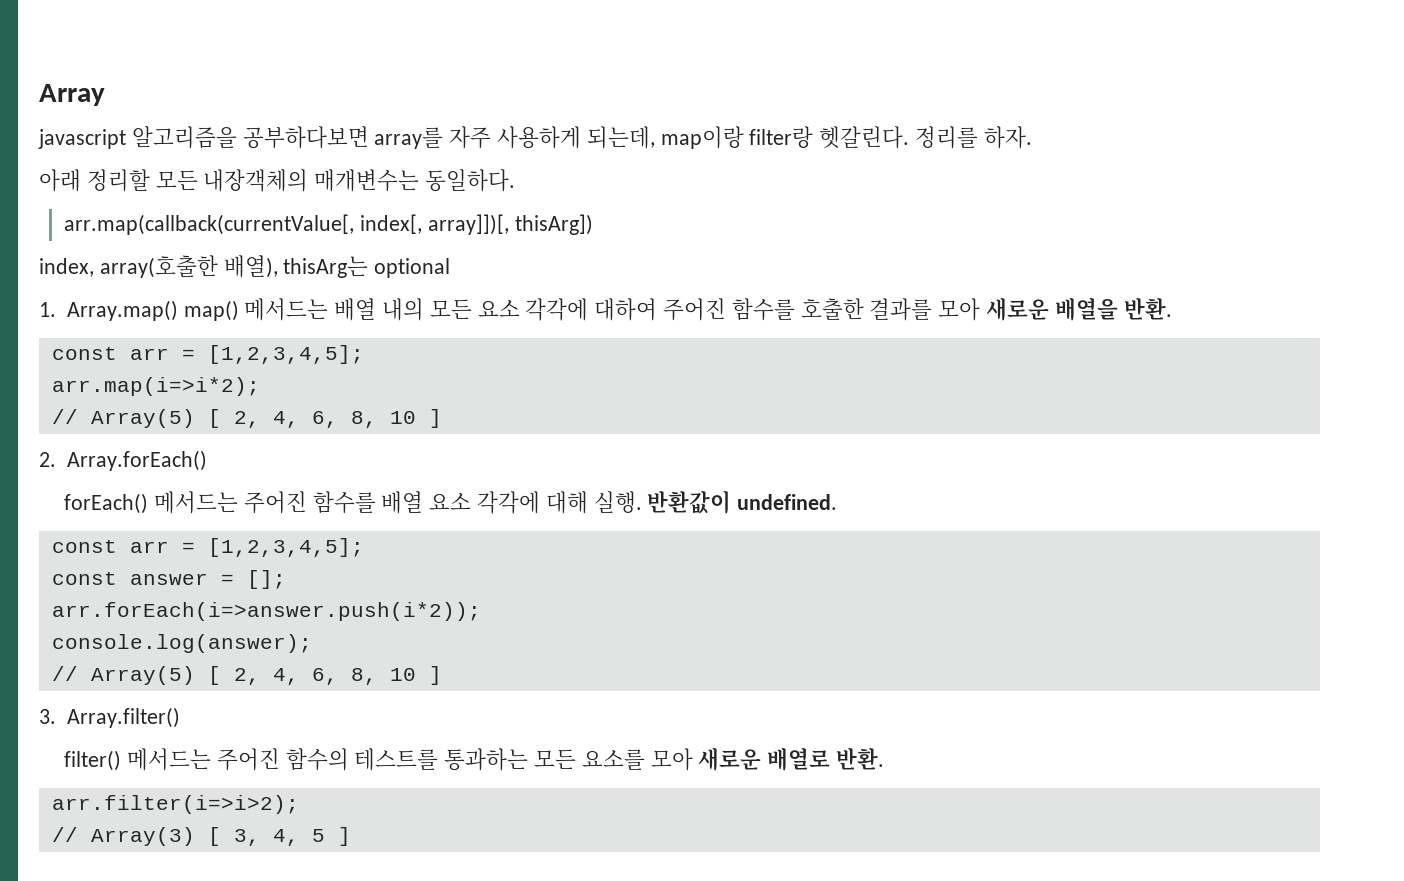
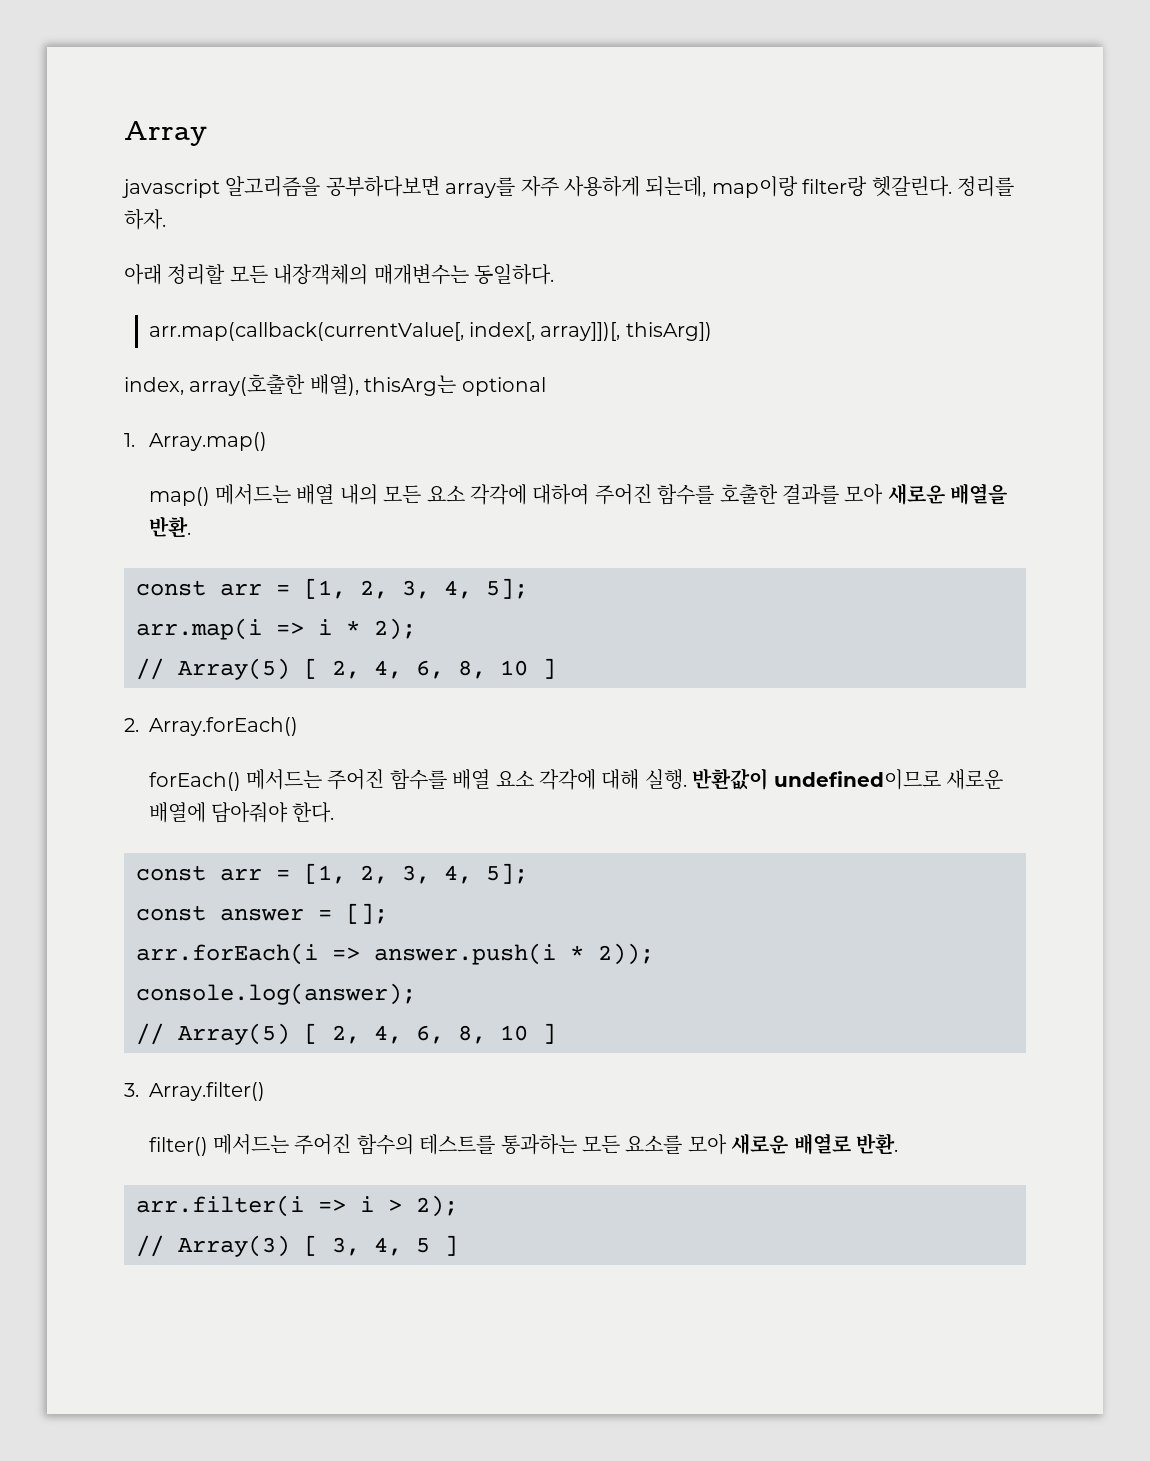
- 1. Array.map() map() 메서드는 배열 내의 모든 요소 각각에 대하여 주어진 함수를 호출한 결과를 모아 새로운 배열을 반환.
- const arr = [1,2,3,4,5];
- arr.map(i=>i*2);
+ 1. Array.map()
+ map() 메서드는 배열 내의 모든 요소 각각에 대하여 주어진 함수를 호출한 결과를 모아 새로운 배열을 반환.
+ const arr = [1, 2, 3, 4, 5];
+ arr.map(i => i * 2);
- 반환값이 undefined.
- const arr = [1,2,3,4,5];
+ 반환값이 undefined이므로 새로운 배열에 담아줘야 한다.
+ const arr = [1, 2, 3, 4, 5];
- arr.forEach(i=>answer.push(i*2));
+ arr.forEach(i => answer.push(i * 2));
- arr.filter(i=>i>2);
+ arr.filter(i => i > 2);

